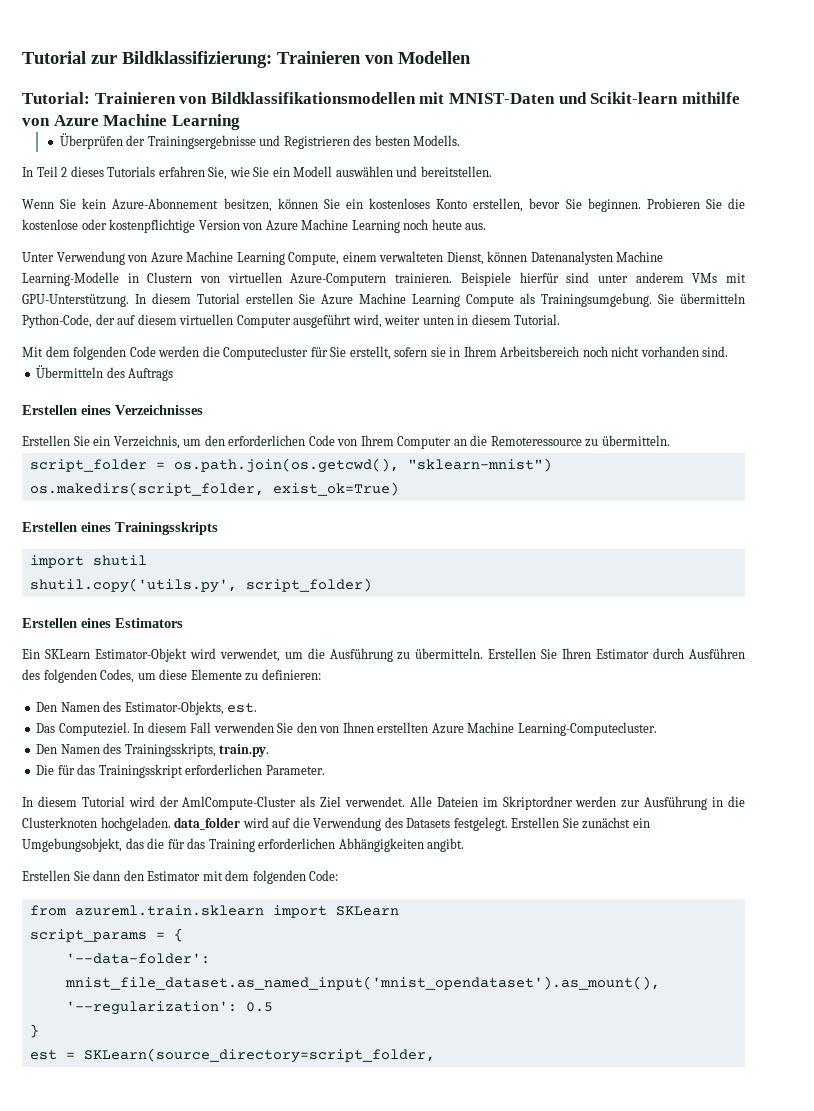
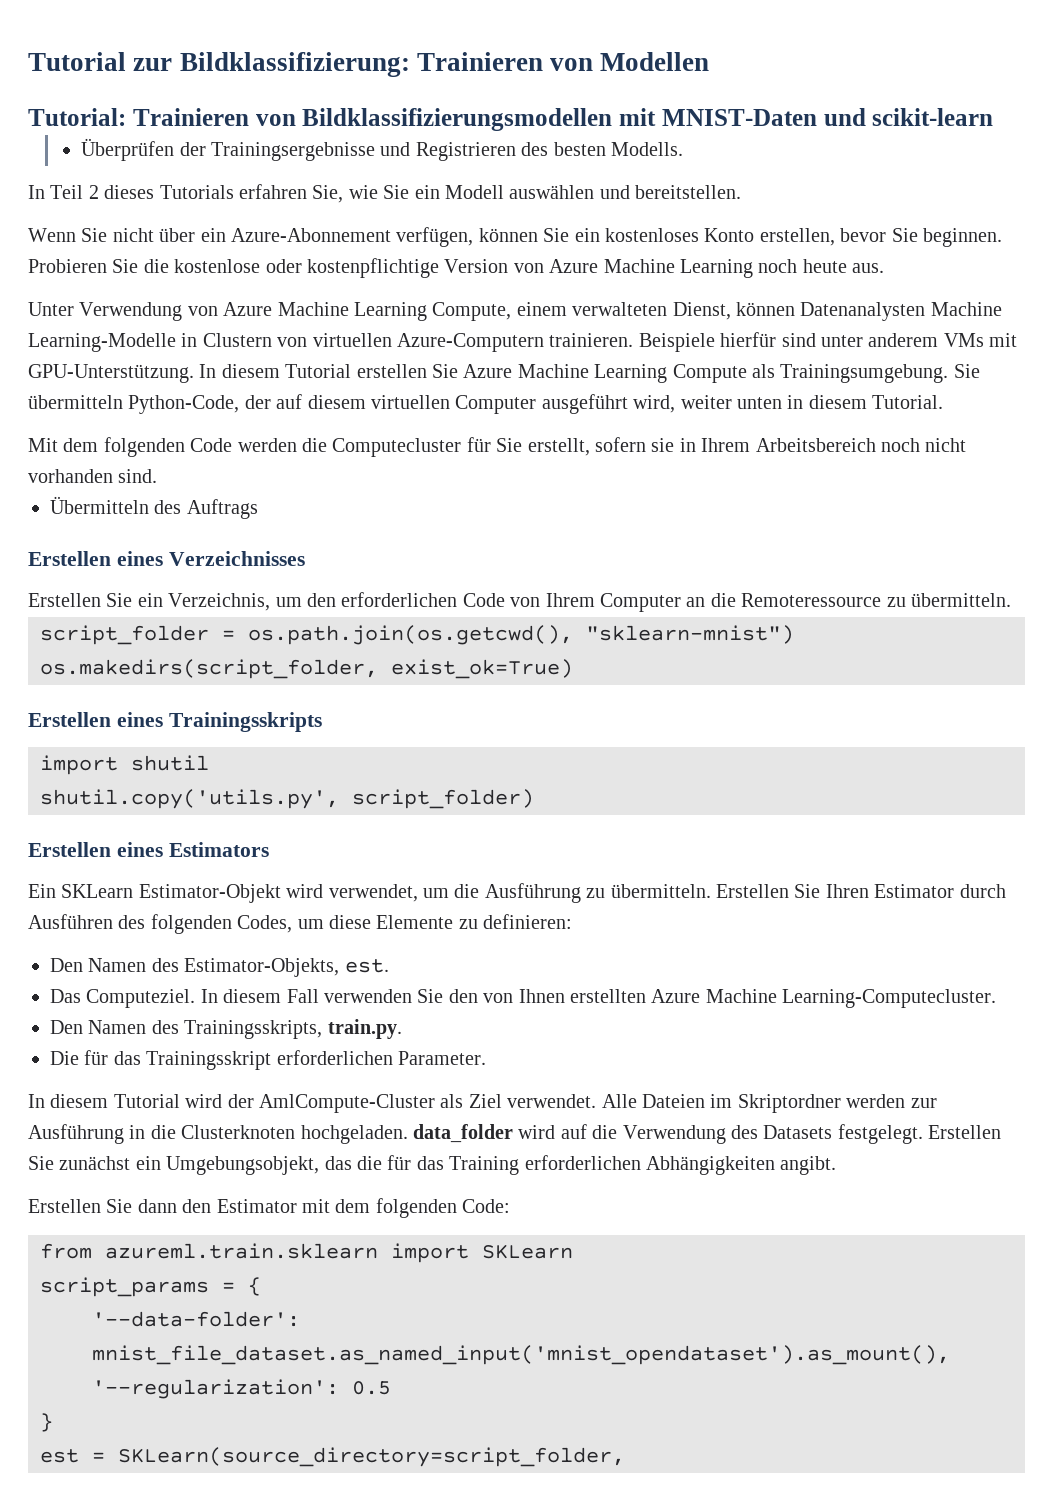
- Tutorial: Trainieren von Bildklassifikationsmodellen mit MNIST-Daten und Scikit-learn mithilfe von Azure Machine Learning
+ Tutorial: Trainieren von Bildklassifizierungsmodellen mit MNIST-Daten und scikit-learn
- Wenn Sie kein Azure-Abonnement besitzen, können Sie ein kostenloses Konto erstellen, bevor Sie beginnen.
+ Wenn Sie nicht über ein Azure-Abonnement verfügen, können Sie ein kostenloses Konto erstellen, bevor Sie beginnen.

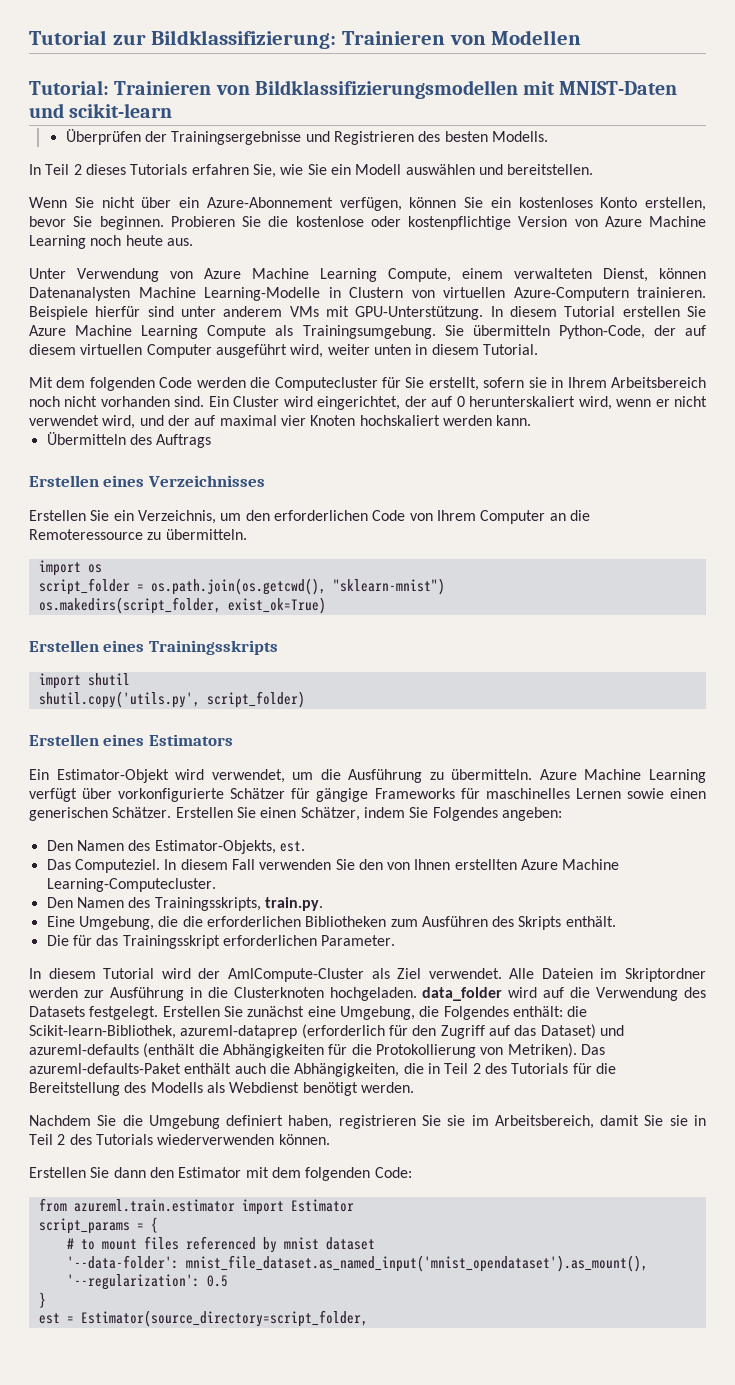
+ Ein Cluster wird eingerichtet, der auf 0 herunterskaliert wird, wenn er nicht verwendet wird, und der auf maximal vier Knoten hochskaliert werden kann.
+ import os
- Ein SKLearn Estimator-Objekt wird verwendet, um die Ausführung zu übermitteln.
+ Ein Estimator-Objekt wird verwendet, um die Ausführung zu übermitteln.
- Erstellen Sie Ihren Estimator durch Ausführen des folgenden Codes, um diese Elemente zu definieren:
+ Azure Machine Learning verfügt über vorkonfigurierte Schätzer für gängige Frameworks für maschinelles Lernen sowie einen generischen Schätzer. Erstellen Sie einen Schätzer, indem Sie Folgendes angeben:
+ Eine Umgebung, die die erforderlichen Bibliotheken zum Ausführen des Skripts enthält.
- Erstellen Sie zunächst ein Umgebungsobjekt, das die für das Training erforderlichen Abhängigkeiten angibt.
+ Erstellen Sie zunächst eine Umgebung, die Folgendes enthält: die Scikit-learn-Bibliothek, azureml-dataprep (erforderlich für den Zugriff auf das Dataset) und azureml-defaults (enthält die Abhängigkeiten für die Protokollierung von Metriken). Das azureml-defaults-Paket enthält auch die Abhängigkeiten, die in Teil 2 des Tutorials für die Bereitstellung des Modells als Webdienst benötigt werden.
+ Nachdem Sie die Umgebung definiert haben, registrieren Sie sie im Arbeitsbereich, damit Sie sie in Teil 2 des Tutorials wiederverwenden können.
- from azureml.train.sklearn import SKLearn
+ from azureml.train.estimator import Estimator
+ # to mount files referenced by mnist dataset
- est = SKLearn(source_directory=script_folder,
+ est = Estimator(source_directory=script_folder,

